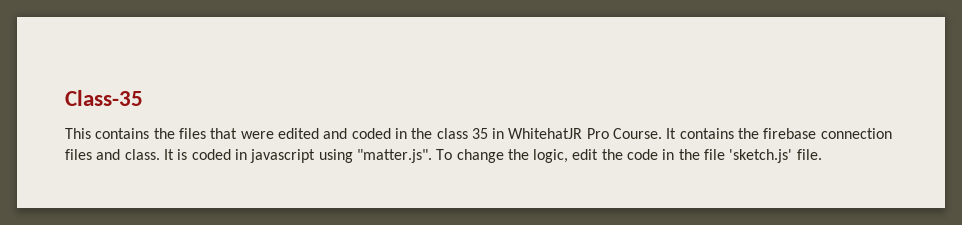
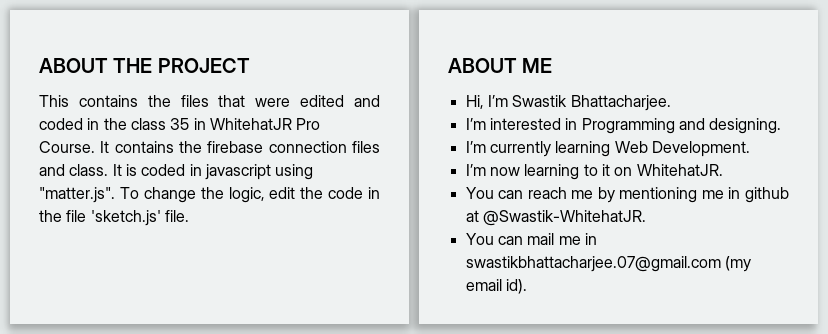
- Class-35
+ ABOUT THE PROJECT
+ ABOUT ME
+ Hi, I’m Swastik Bhattacharjee.
+ I’m interested in Programming and designing.
+ I’m currently learning Web Development.
+ I’m now learning to it on WhitehatJR.
+ You can reach me by mentioning me in github at @Swastik-WhitehatJR.
+ You can mail me in swastikbhattacharjee.07@gmail.com (my email id).

